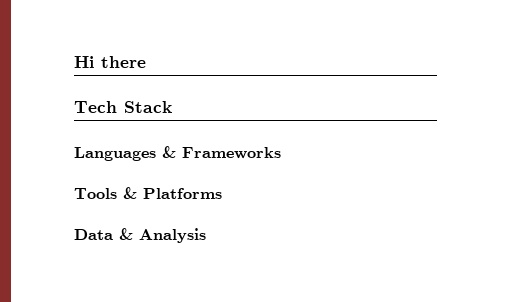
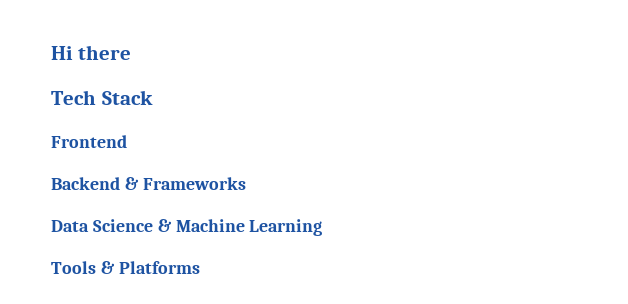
- Languages & Frameworks
+ Frontend
+ Backend & Frameworks
+ Data Science & Machine Learning
- Data & Analysis

